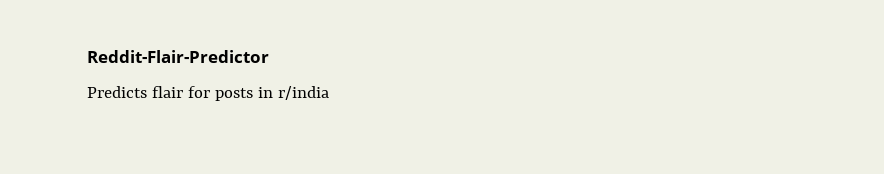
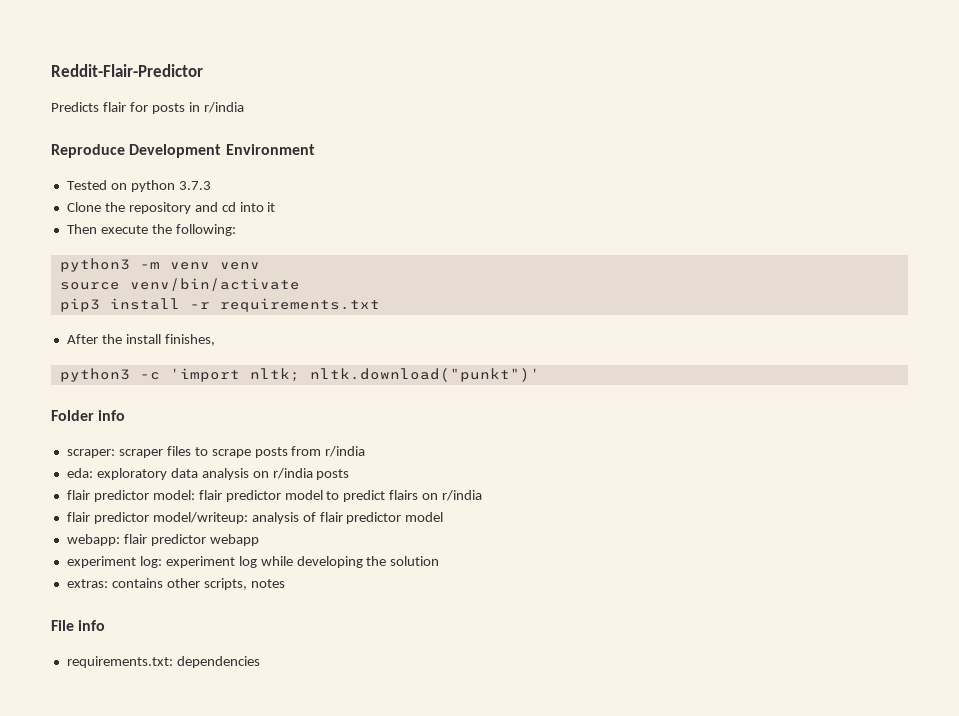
+ Reproduce Development Environment
+ Tested on python 3.7.3
+ Clone the repository and cd into it
+ Then execute the following:
+ python3 -m venv venv
+ source venv/bin/activate
+ pip3 install -r requirements.txt
+ After the install finishes,
+ python3 -c 'import nltk; nltk.download("punkt")'
+ Folder info
+ scraper: scraper files to scrape posts from r/india
+ eda: exploratory data analysis on r/india posts
+ flair predictor model: flair predictor model to predict flairs on r/india
+ flair predictor model/writeup: analysis of flair predictor model
+ webapp: flair predictor webapp
+ experiment log: experiment log while developing the solution
+ extras: contains other scripts, notes
+ File info
+ requirements.txt: dependencies

